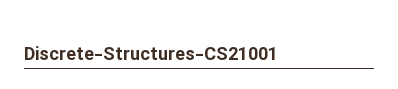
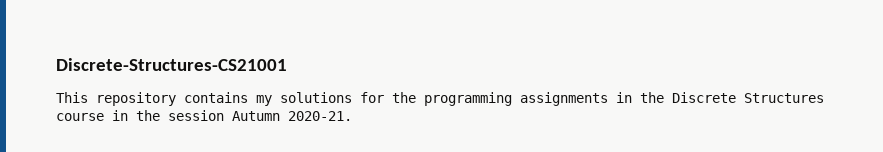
+ This repository contains my solutions for the programming assignments in the Discrete Structures course in the session Autumn 2020-21.

